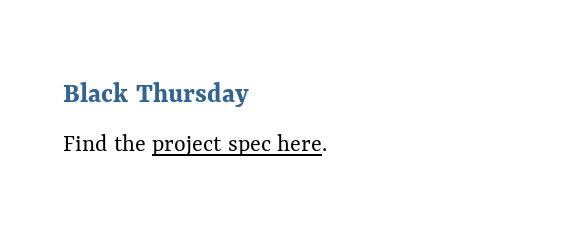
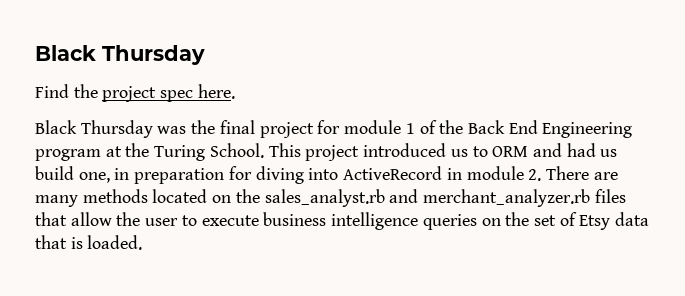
+ Black Thursday was the final project for module 1 of the Back End Engineering program at the Turing School. This project introduced us to ORM and had us build one, in preparation for diving into ActiveRecord in module 2. There are many methods located on the sales_analyst.rb and merchant_analyzer.rb files that allow the user to execute business intelligence queries on the set of Etsy data that is loaded.

